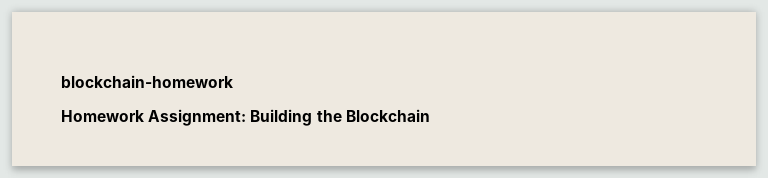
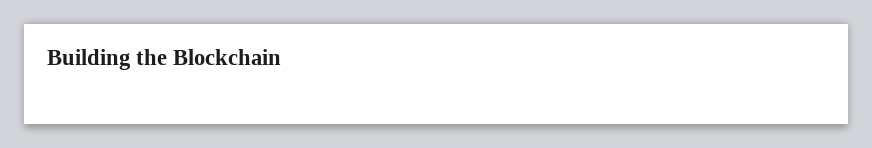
- blockchain-homework
- Homework Assignment: Building the Blockchain
+ Building the Blockchain

